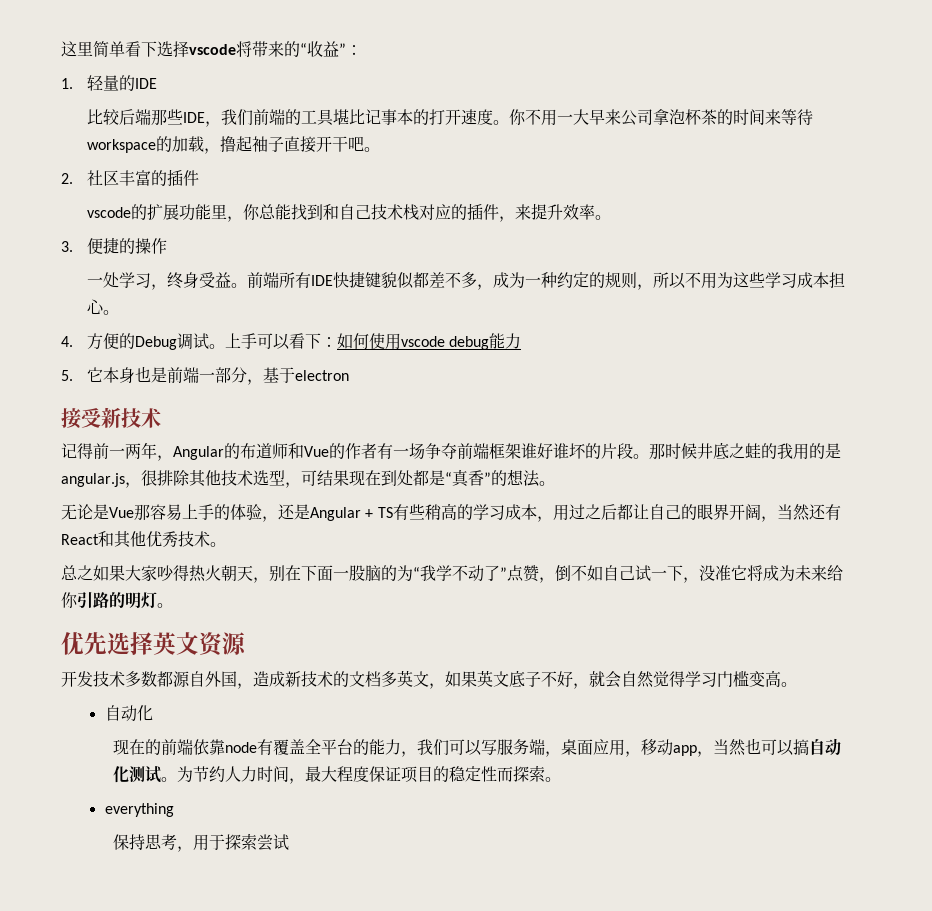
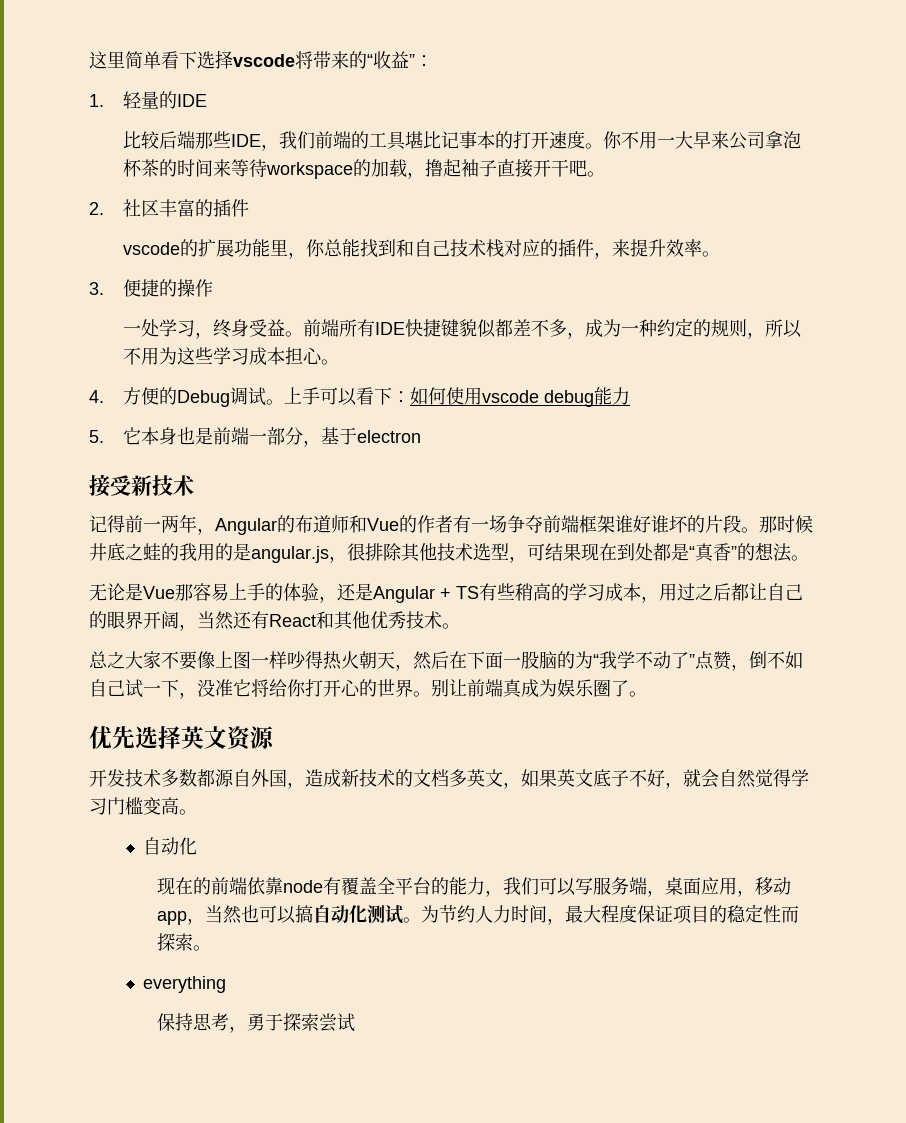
- 总之如果大家吵得热火朝天，别在下面一股脑的为“我学不动了”点赞，倒不如自己试一下，没准它将成为未来给你引路的明灯。
+ 总之大家不要像上图一样吵得热火朝天，然后在下面一股脑的为“我学不动了”点赞，倒不如自己试一下，没准它将给你打开心的世界。别让前端真成为娱乐圈了。
- 保持思考，用于探索尝试
+ 保持思考，勇于探索尝试

